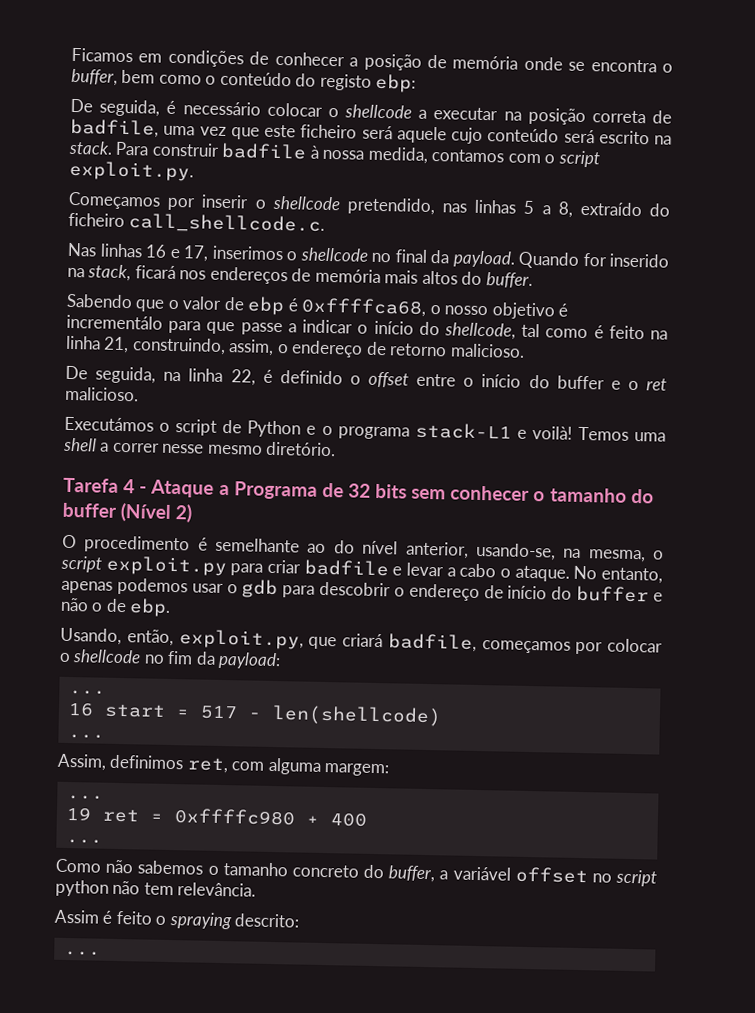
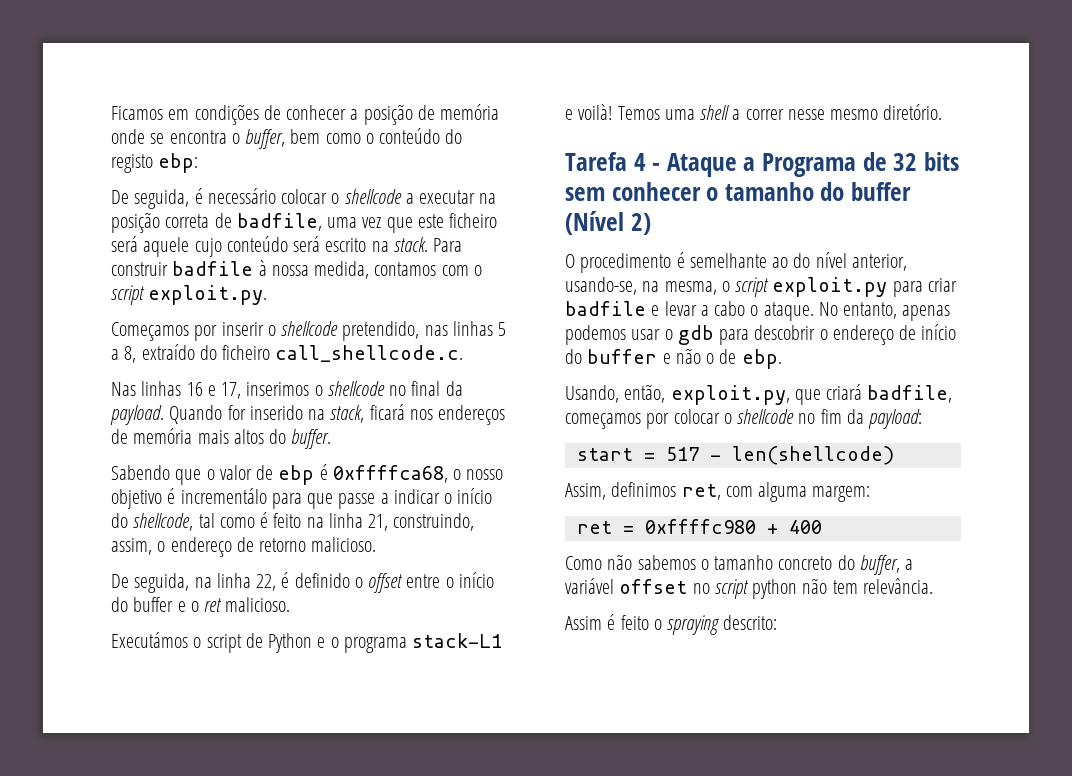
  Usando, então, exploit.py, que criará badfile, começamos por colocar o shellcode no fim da payload:
- ...
- 16 start = 517 - len(shellcode)
- ...
+ start = 517 - len(shellcode)
  Assim, definimos ret, com alguma margem:
- ...
- 19 ret = 0xffffc980 + 400
- ...
+ ret = 0xffffc980 + 400
  Assim é feito o spraying descrito:
- ...

